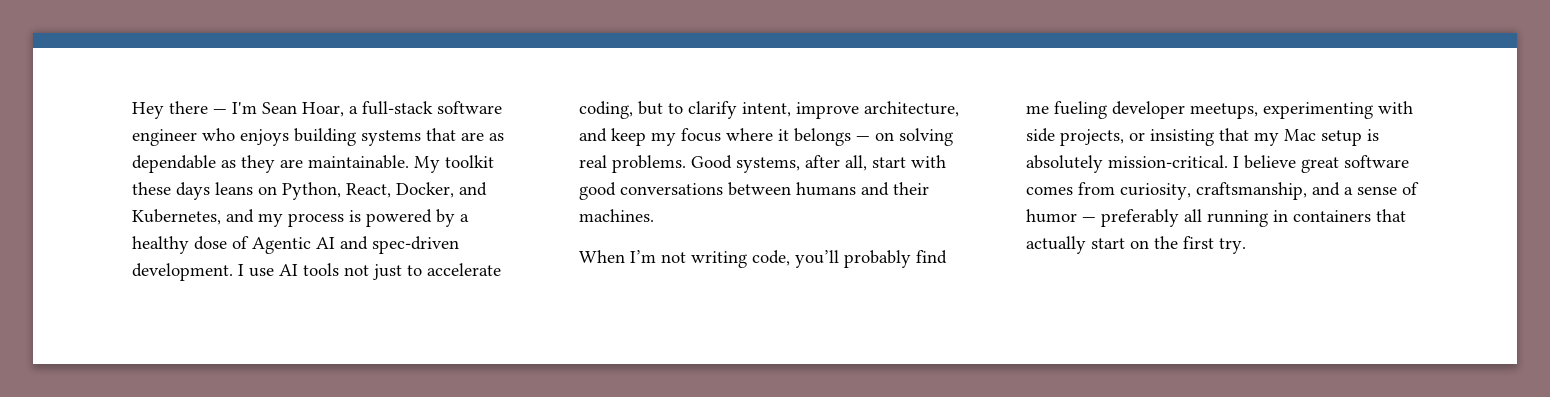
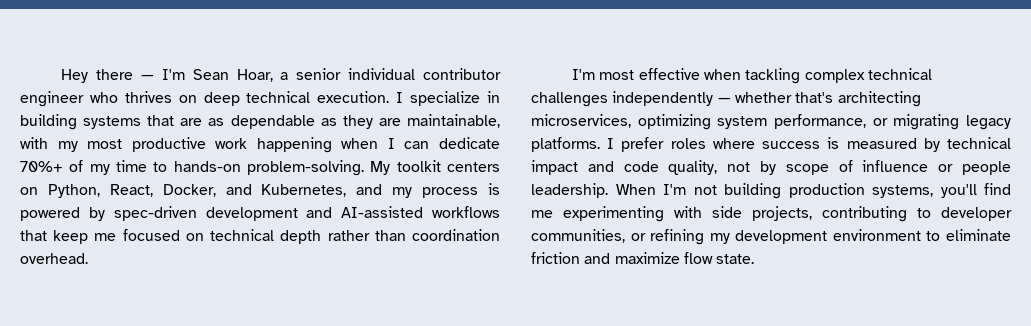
- Hey there — I'm Sean Hoar, a full-stack software engineer who enjoys building systems that are as dependable as they are maintainable. My toolkit these days leans on Python, React, Docker, and Kubernetes, and my process is powered by a healthy dose of Agentic AI and spec-driven development. I use AI tools not just to accelerate coding, but to clarify intent, improve architecture, and keep my focus where it belongs — on solving real problems. Good systems, after all, start with good conversations between humans and their machines.
- When I’m not writing code, you’ll probably find me fueling developer meetups, experimenting with side projects, or insisting that my Mac setup is absolutely mission-critical. I believe great software comes from curiosity, craftsmanship, and a sense of humor — preferably all running in containers that actually start on the first try.
+ Hey there — I'm Sean Hoar, a senior individual contributor engineer who thrives on deep technical execution. I specialize in building systems that are as dependable as they are maintainable, with my most productive work happening when I can dedicate 70%+ of my time to hands-on problem-solving. My toolkit centers on Python, React, Docker, and Kubernetes, and my process is powered by spec-driven development and AI-assisted workflows that keep me focused on technical depth rather than coordination overhead.
+ I'm most effective when tackling complex technical challenges independently — whether that's architecting microservices, optimizing system performance, or migrating legacy platforms. I prefer roles where success is measured by technical impact and code quality, not by scope of influence or people leadership. When I'm not building production systems, you'll find me experimenting with side projects, contributing to developer communities, or refining my development environment to eliminate friction and maximize flow state.

